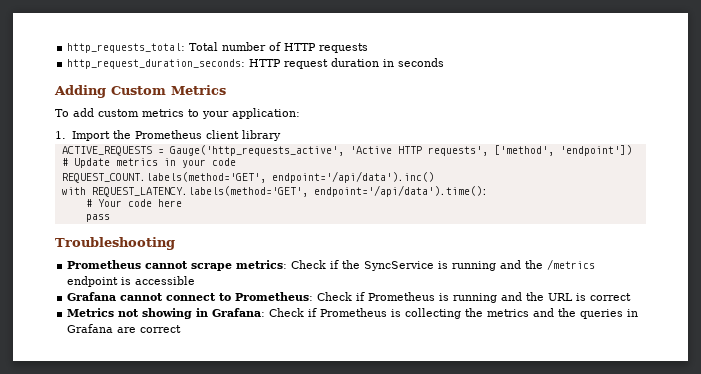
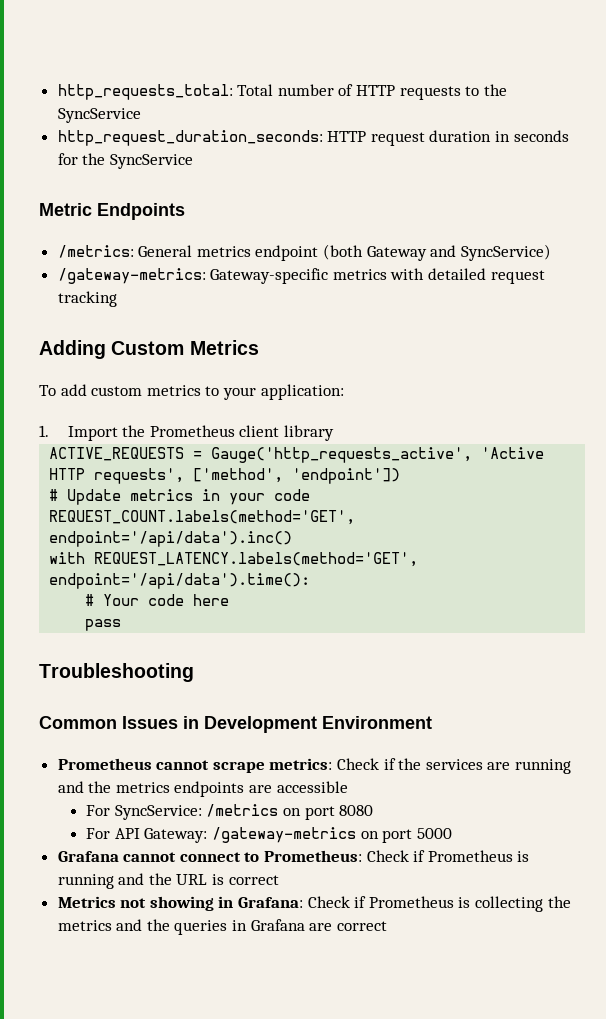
- http_requests_total: Total number of HTTP requests
+ http_requests_total: Total number of HTTP requests to the SyncService
- http_request_duration_seconds: HTTP request duration in seconds
+ http_request_duration_seconds: HTTP request duration in seconds for the SyncService
+ Metric Endpoints
+ /metrics: General metrics endpoint (both Gateway and SyncService)
+ /gateway-metrics: Gateway-specific metrics with detailed request tracking
+ Common Issues in Development Environment
- Prometheus cannot scrape metrics: Check if the SyncService is running and the /metrics endpoint is accessible
+ Prometheus cannot scrape metrics: Check if the services are running and the metrics endpoints are accessible
+ For SyncService: /metrics on port 8080
+ For API Gateway: /gateway-metrics on port 5000

